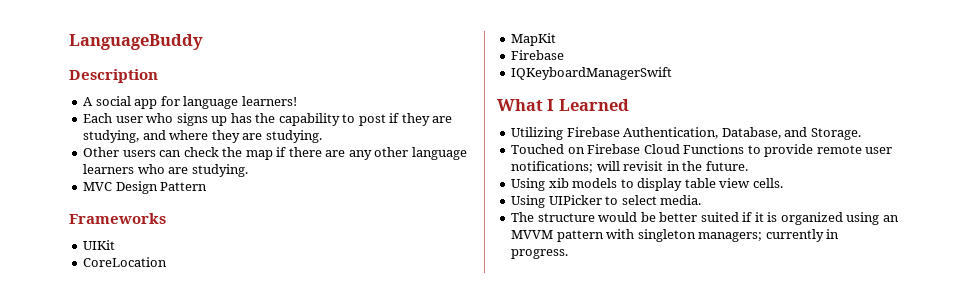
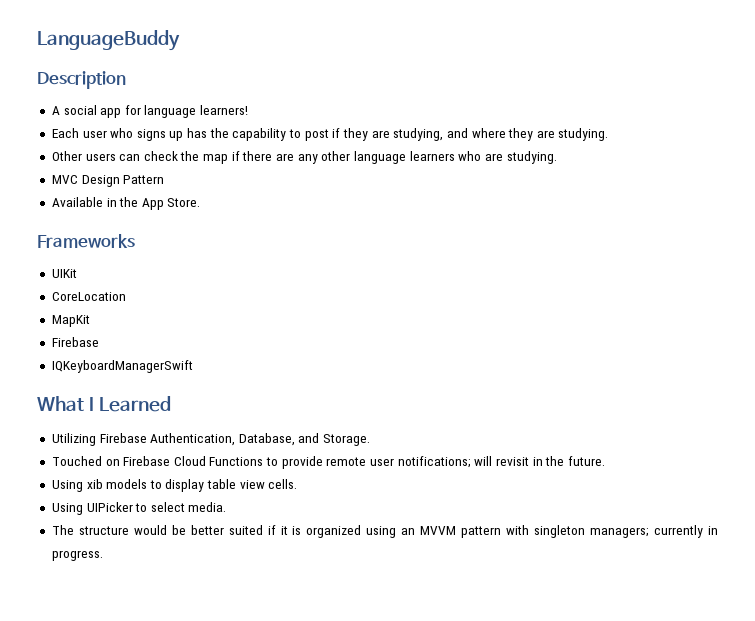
+ Available in the App Store.

